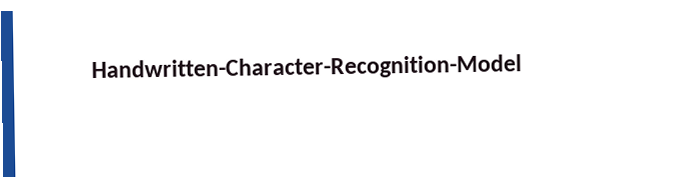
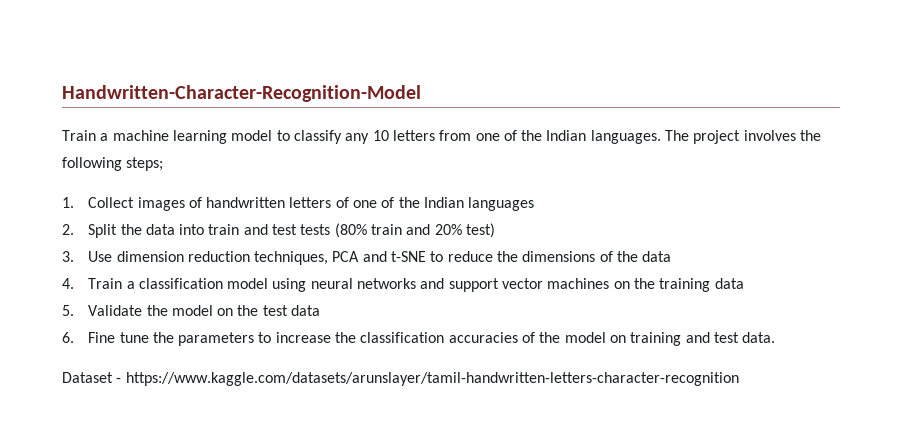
+ Train a machine learning model to classify any 10 letters from one of the Indian languages. The project involves the following steps;
+ 1. Collect images of handwritten letters of one of the Indian languages
+ 2. Split the data into train and test tests (80% train and 20% test)
+ 3. Use dimension reduction techniques, PCA and t-SNE to reduce the dimensions of the data
+ 4. Train a classification model using neural networks and support vector machines on the training data
+ 5. Validate the model on the test data
+ 6. Fine tune the parameters to increase the classification accuracies of the model on training and test data.
+ Dataset - https://www.kaggle.com/datasets/arunslayer/tamil-handwritten-letters-character-recognition

